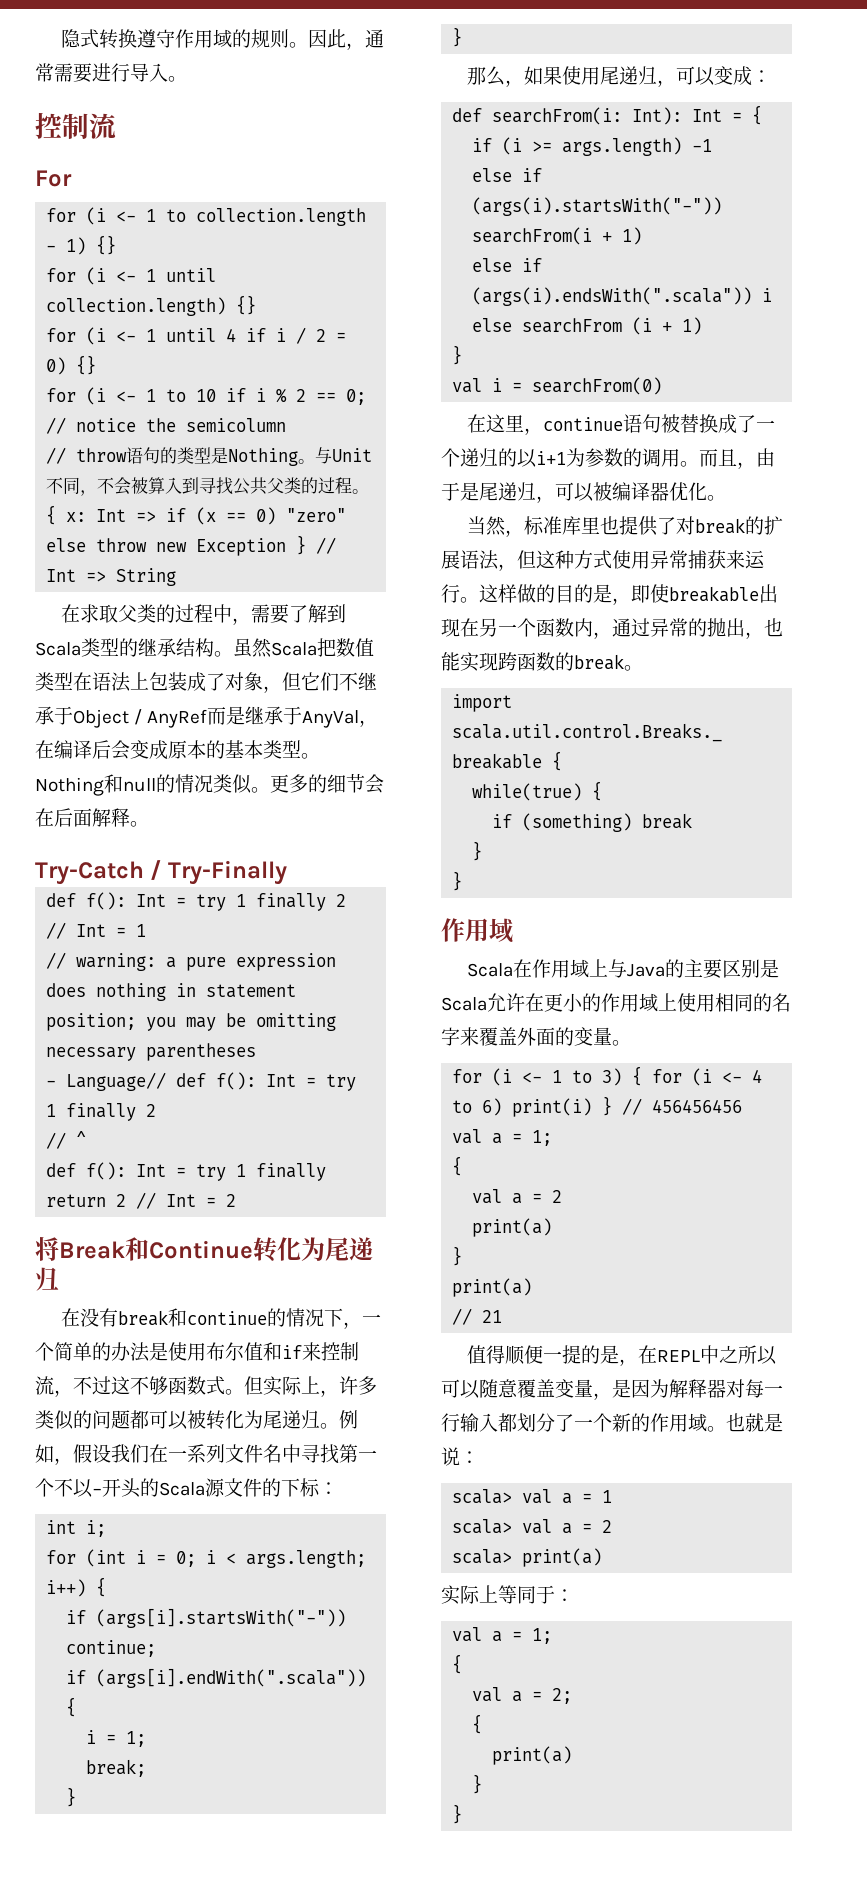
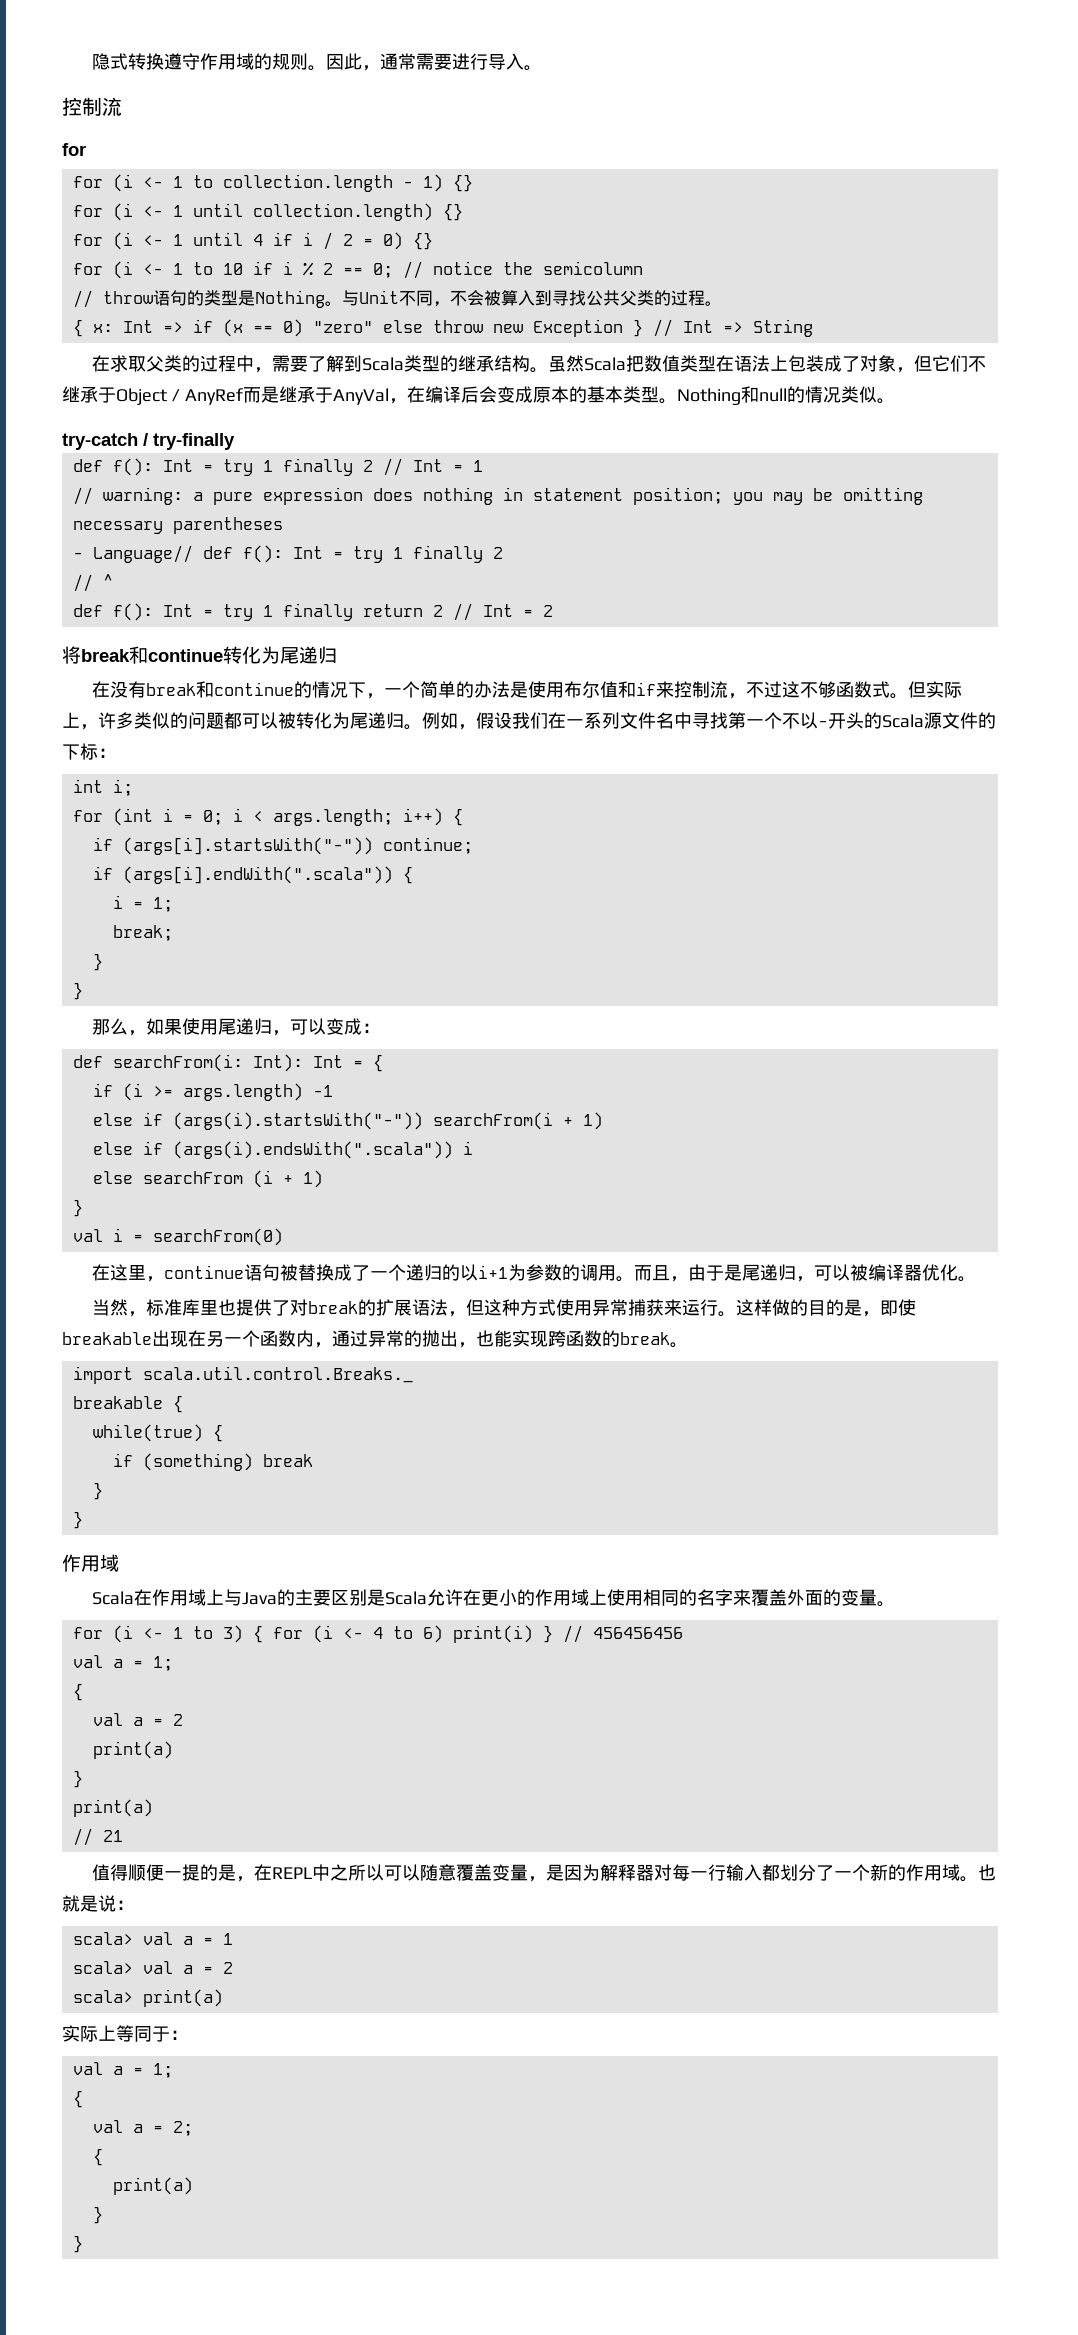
  因此，通常需要进行导入。
  控制流
- For
+ for
- Nothing和null的情况类似。更多的细节会在后面解释。
- Try-Catch / Try-Finally
+ Nothing和null的情况类似。
+ try-catch / try-finally
- 将Break和Continue转化为尾递归
+ 将break和continue转化为尾递归

